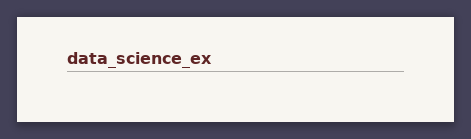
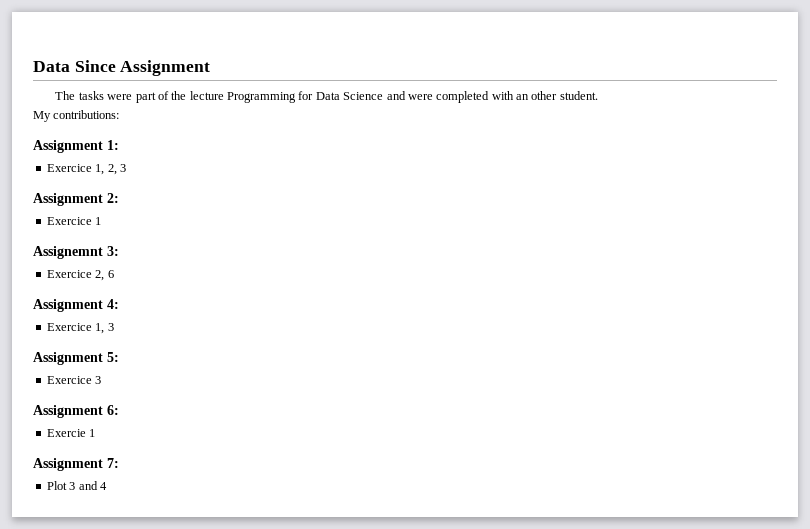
- data_science_ex
+ Data Since Assignment
+ The tasks were part of the lecture Programming for Data Science and were completed with an other student.
+ My contributions:
+ Assignment 1:
+ Exercice 1, 2, 3
+ Assignment 2:
+ Exercice 1
+ Assignemnt 3:
+ Exercice 2, 6
+ Assignment 4:
+ Exercice 1, 3
+ Assignment 5:
+ Exercice 3
+ Assignment 6:
+ Exercie 1
+ Assignment 7:
+ Plot 3 and 4

